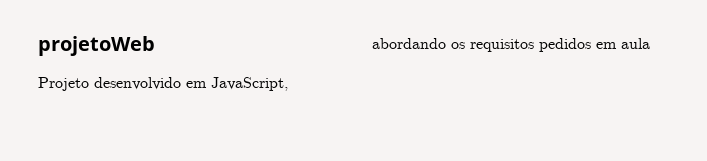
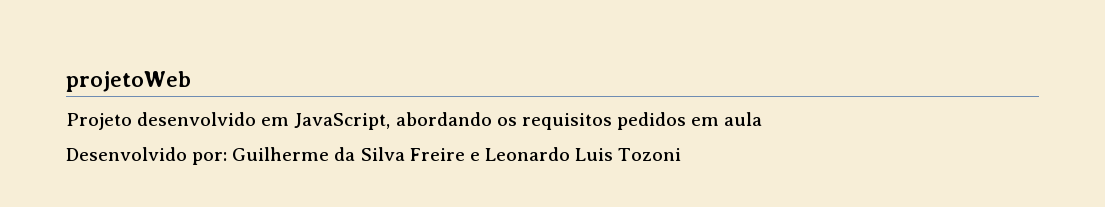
+ Desenvolvido por: Guilherme da Silva Freire e Leonardo Luis Tozoni

